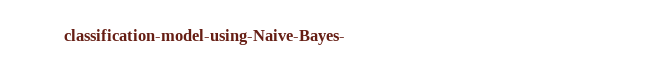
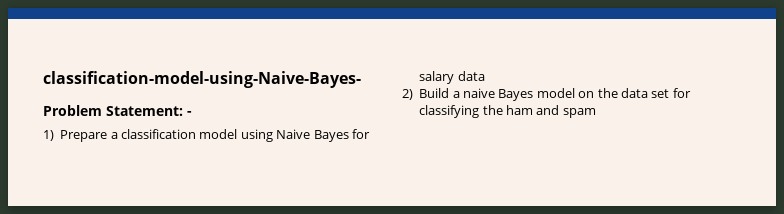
+ Problem Statement: -
+ 1) Prepare a classification model using Naive Bayes for salary data
+ 2) Build a naive Bayes model on the data set for classifying the ham and spam

